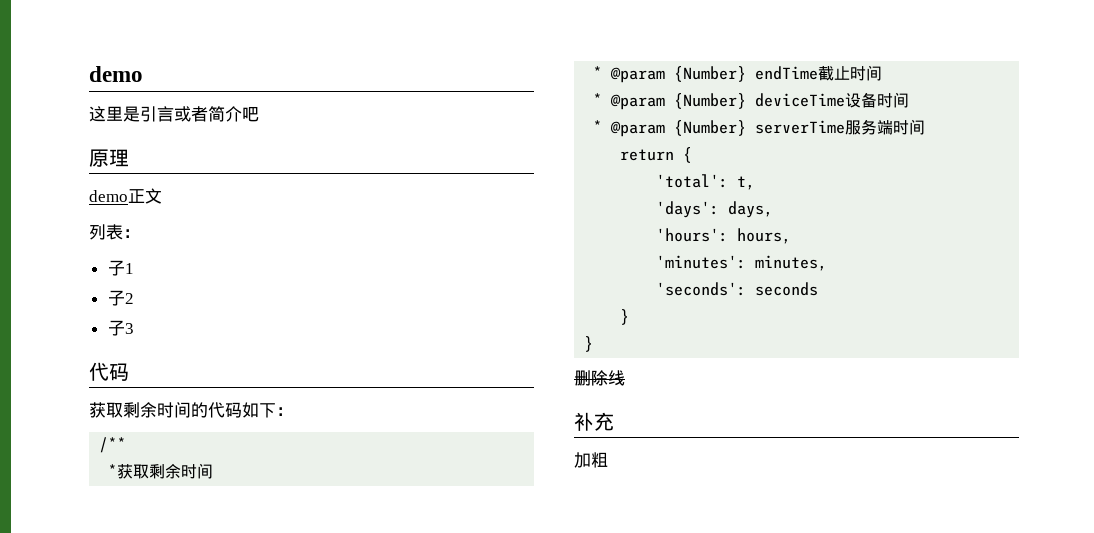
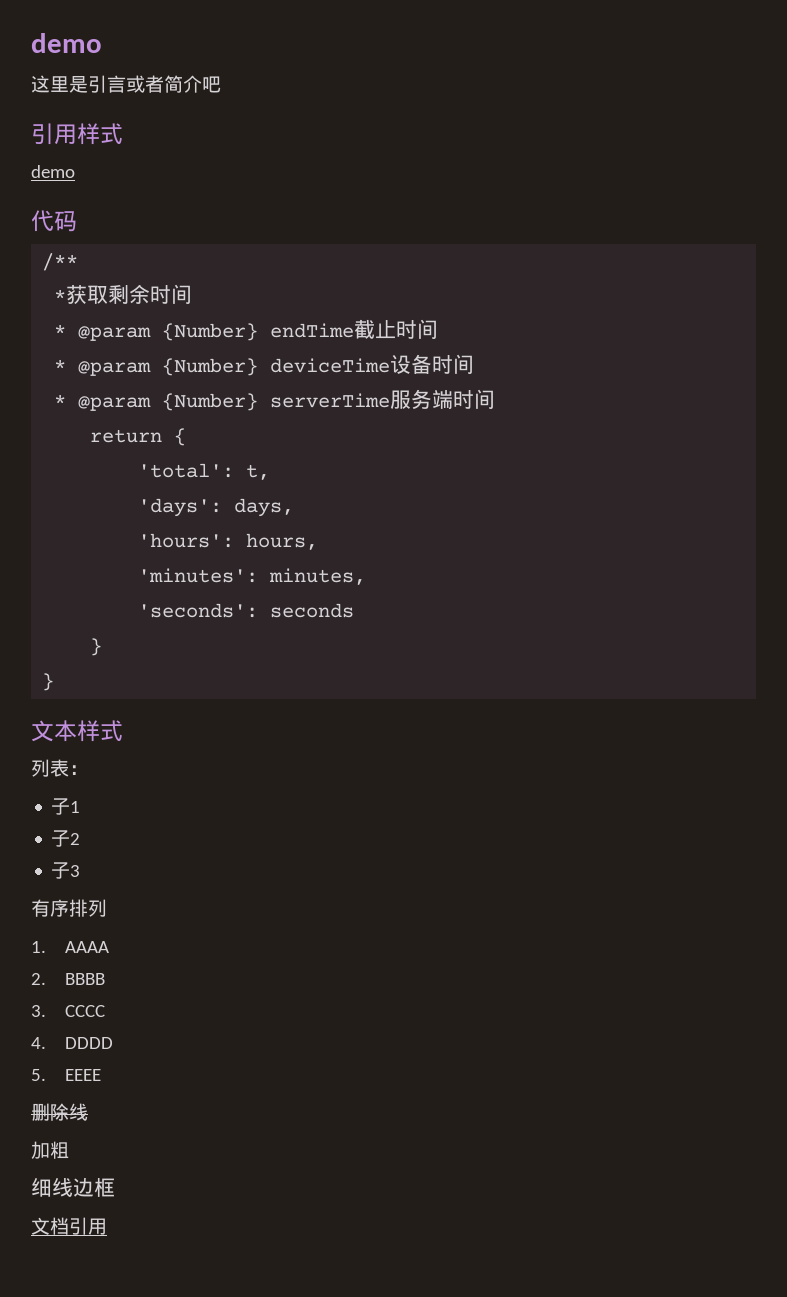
- 原理
- demo正文
- 列表：
- 子1
- 子2
- 子3
+ 引用样式
+ demo
  代码
- 获取剩余时间的代码如下：
+ 文本样式
+ 列表：
+ 子1
+ 子2
+ 子3
+ 有序排列
+ 1. AAAA
+ 2. BBBB
+ 3. CCCC
+ 4. DDDD
+ 5. EEEE
- 补充
+ 细线边框
+ 文档引用

